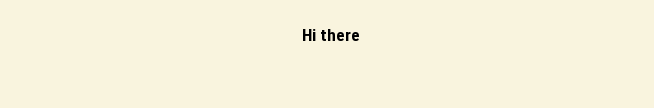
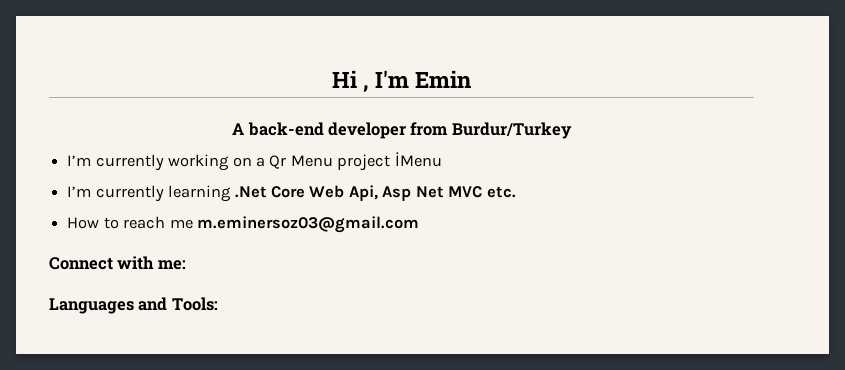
- Hi there
+ Hi , I'm Emin
+ A back-end developer from Burdur/Turkey
+ I’m currently working on a Qr Menu project İMenu
+ I’m currently learning .Net Core Web Api, Asp Net MVC etc.
+ How to reach me m.eminersoz03@gmail.com
+ Connect with me:
+ Languages and Tools:

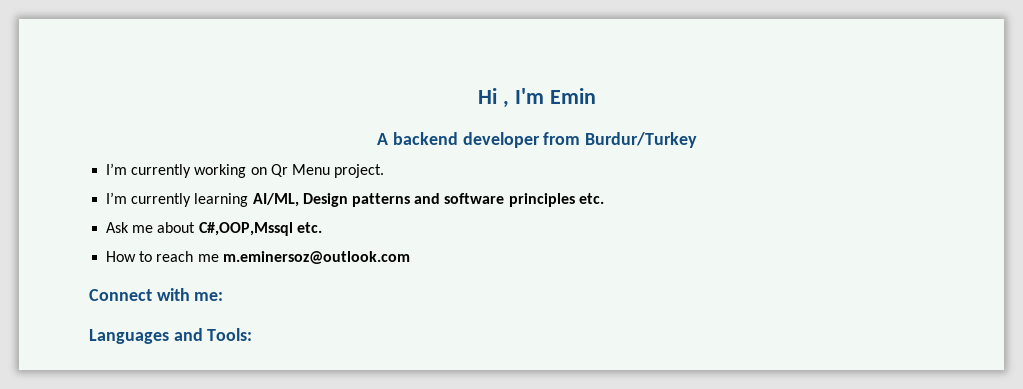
- A back-end developer from Burdur/Turkey
+ A backend developer from Burdur/Turkey
- I’m currently working on a Qr Menu project İMenu
+ I’m currently working on Qr Menu project.
- I’m currently learning .Net Core Web Api, Asp Net MVC etc.
+ I’m currently learning AI/ML, Design patterns and software principles etc.
+ Ask me about C#,OOP,Mssql etc.
- How to reach me m.eminersoz03@gmail.com
+ How to reach me m.eminersoz@outlook.com

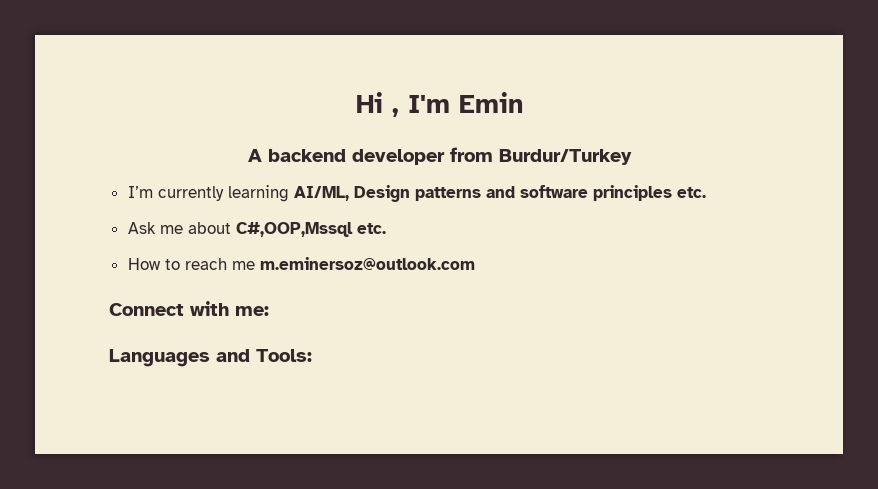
- I’m currently working on Qr Menu project.

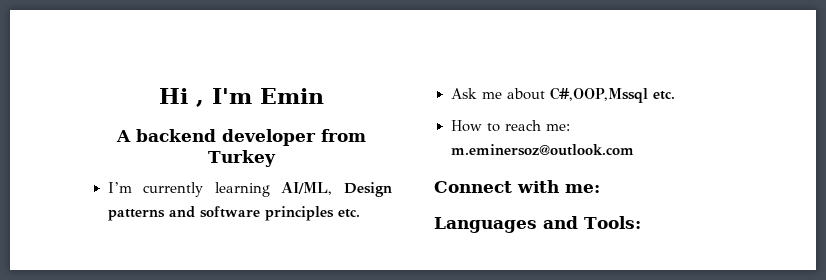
- A backend developer from Burdur/Turkey
+ A backend developer from Turkey
- How to reach me m.eminersoz@outlook.com
+ How to reach me: m.eminersoz@outlook.com

